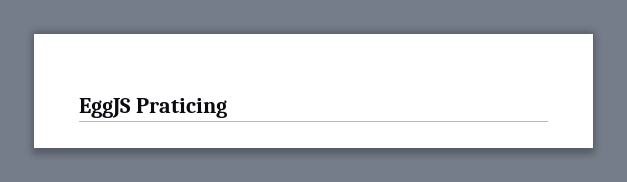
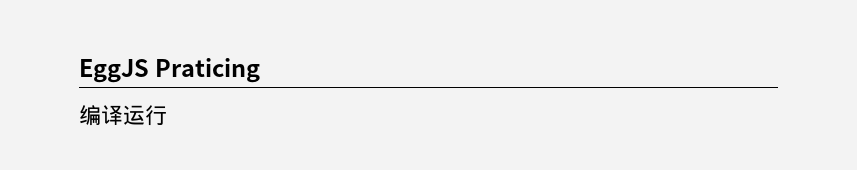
+ 编译运行

